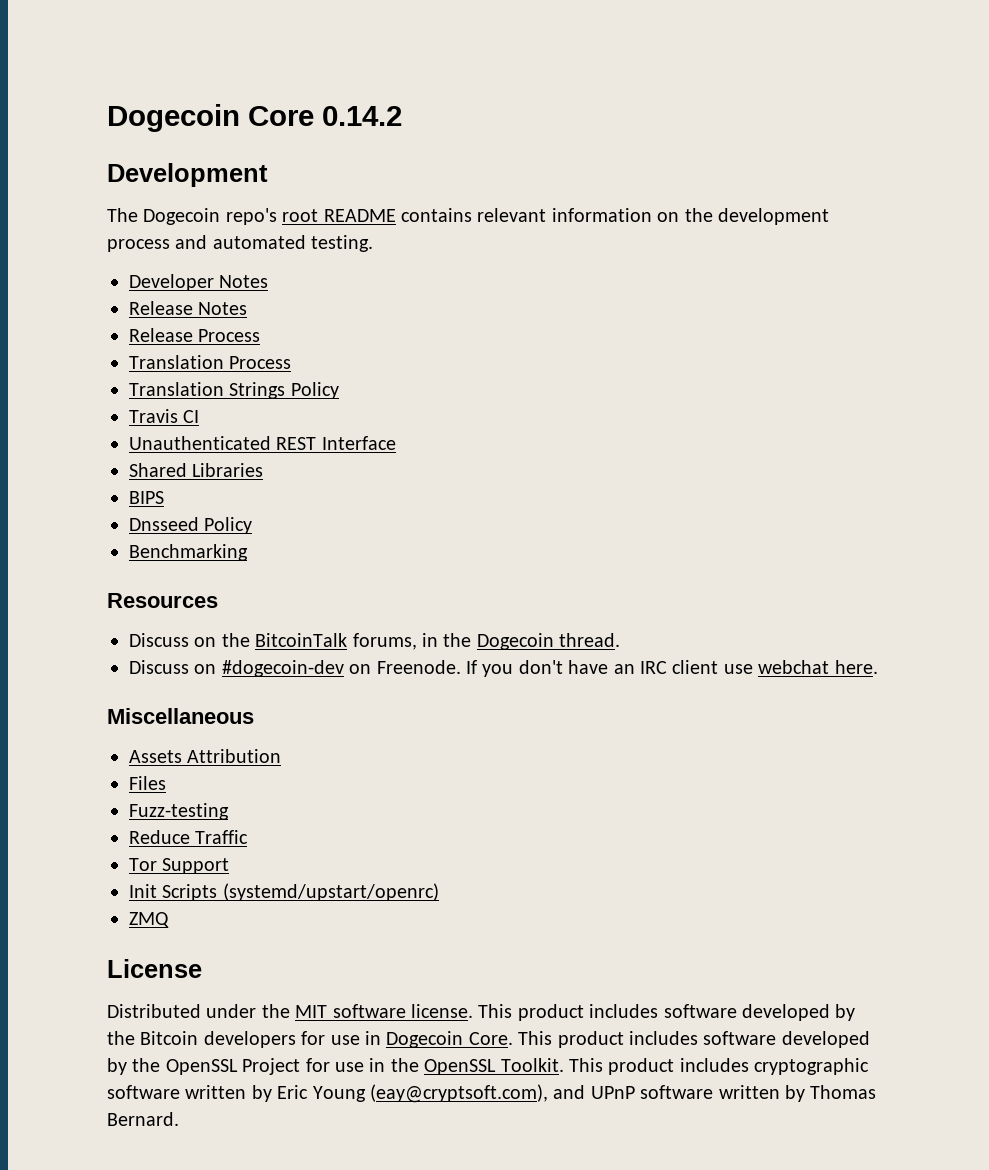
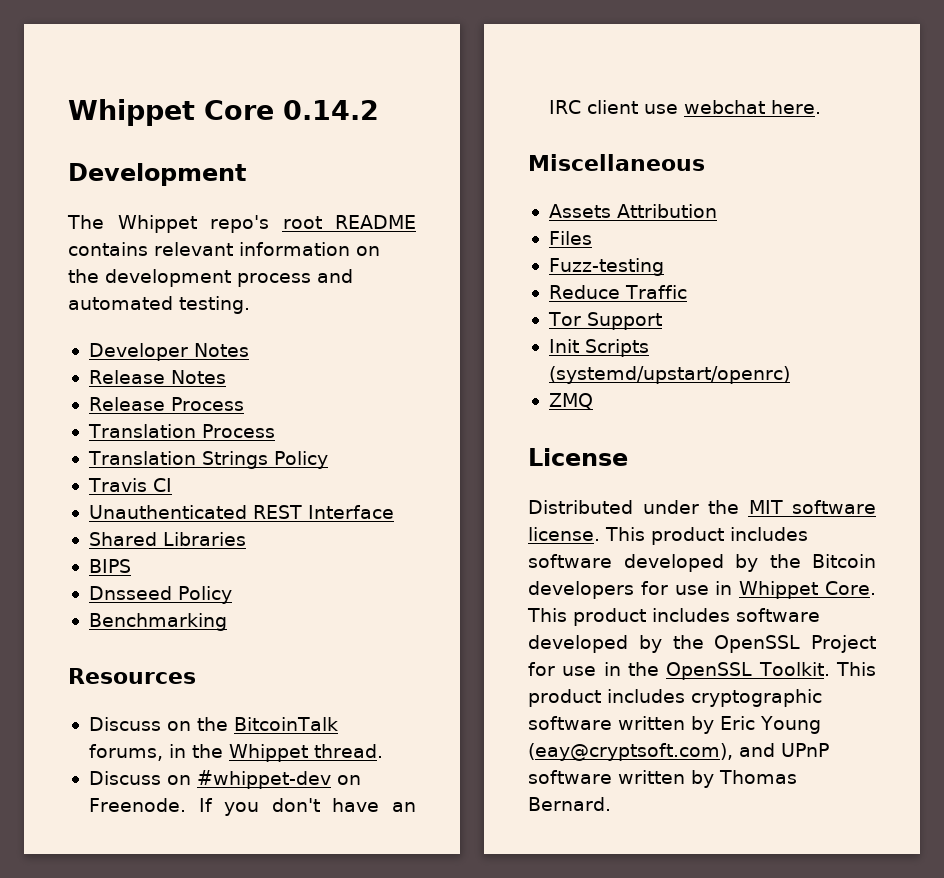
- Dogecoin Core 0.14.2
+ Whippet Core 0.14.2
- The Dogecoin repo's root README contains relevant information on the development process and automated testing.
+ The Whippet repo's root README contains relevant information on the development process and automated testing.
- Discuss on the BitcoinTalk forums, in the Dogecoin thread.
+ Discuss on the BitcoinTalk forums, in the Whippet thread.
- Discuss on #dogecoin-dev on Freenode.
+ Discuss on #whippet-dev on Freenode.
- This product includes software developed by the Bitcoin developers for use in Dogecoin Core.
+ This product includes software developed by the Bitcoin developers for use in Whippet Core.

